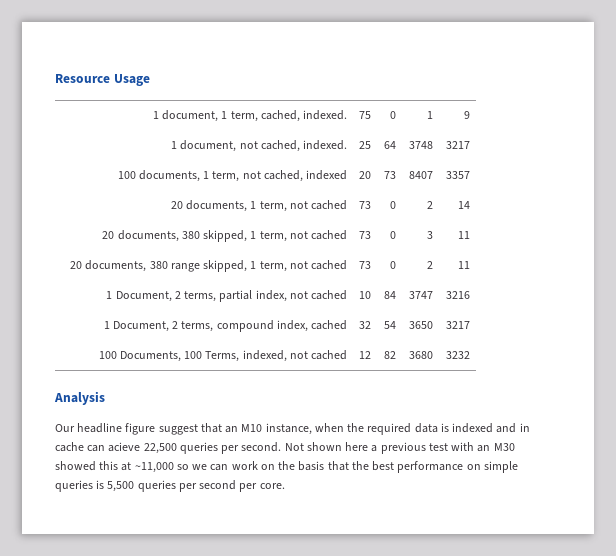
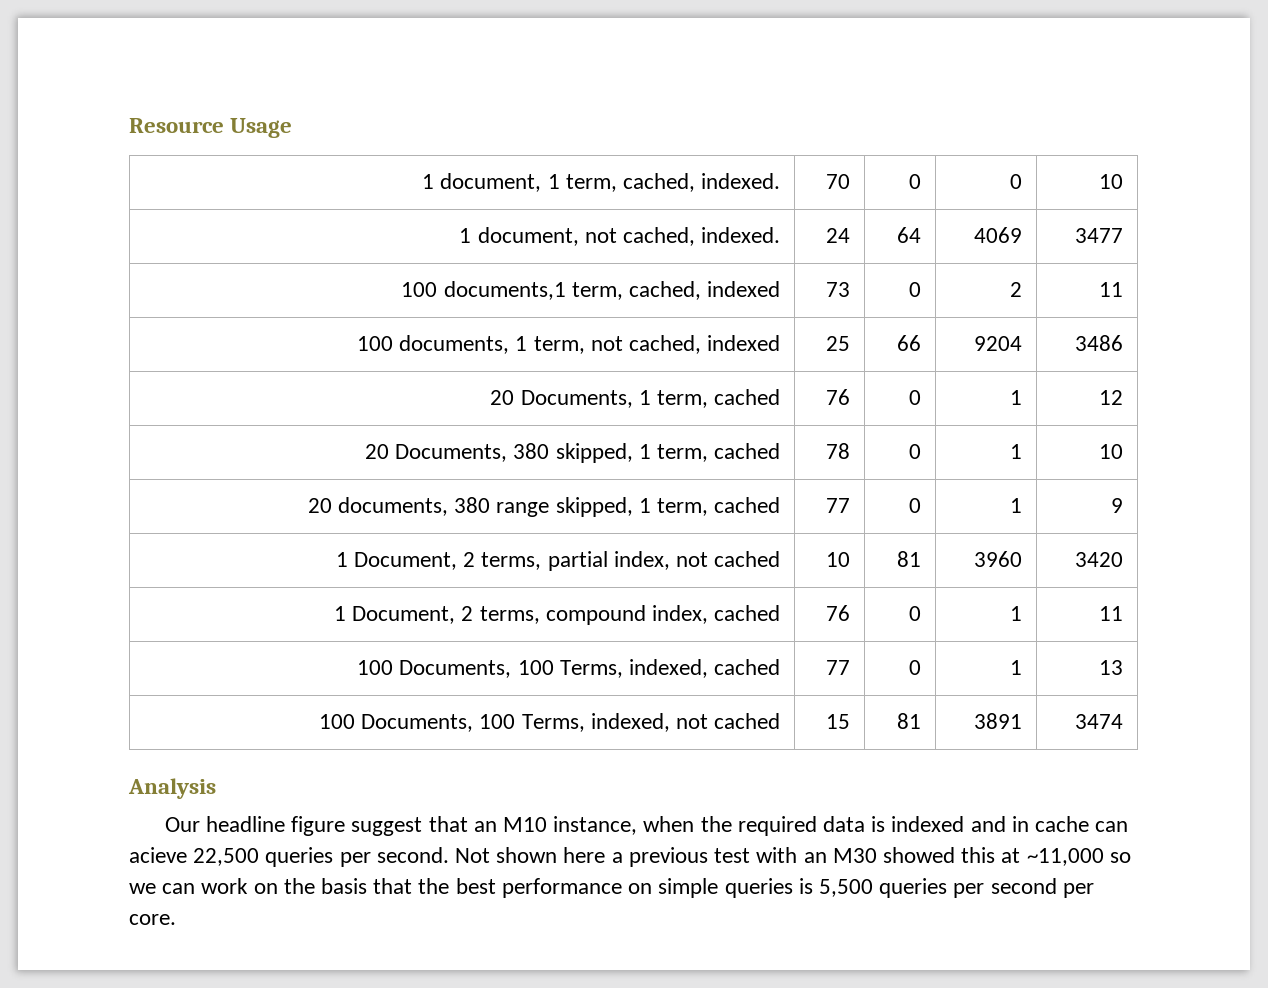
- 1 document, 1 term, cached, indexed. | 75 | 0 | 1 | 9
+ 1 document, 1 term, cached, indexed. | 70 | 0 | 0 | 10
- 1 document, not cached, indexed. | 25 | 64 | 3748 | 3217
+ 1 document, not cached, indexed. | 24 | 64 | 4069 | 3477
+ 100 documents,1 term, cached, indexed | 73 | 0 | 2 | 11
- 100 documents, 1 term, not cached, indexed | 20 | 73 | 8407 | 3357
- 20 documents, 1 term, not cached | 73 | 0 | 2 | 14
- 20 documents, 380 skipped, 1 term, not cached | 73 | 0 | 3 | 11
+ 100 documents, 1 term, not cached, indexed | 25 | 66 | 9204 | 3486
+ 20 Documents, 1 term, cached | 76 | 0 | 1 | 12
+ 20 Documents, 380 skipped, 1 term, cached | 78 | 0 | 1 | 10
- 20 documents, 380 range skipped, 1 term, not cached | 73 | 0 | 2 | 11
+ 20 documents, 380 range skipped, 1 term, cached | 77 | 0 | 1 | 9
- 1 Document, 2 terms, partial index, not cached | 10 | 84 | 3747 | 3216
+ 1 Document, 2 terms, partial index, not cached | 10 | 81 | 3960 | 3420
- 1 Document, 2 terms, compound index, cached | 32 | 54 | 3650 | 3217
+ 1 Document, 2 terms, compound index, cached | 76 | 0 | 1 | 11
+ 100 Documents, 100 Terms, indexed, cached | 77 | 0 | 1 | 13
- 100 Documents, 100 Terms, indexed, not cached | 12 | 82 | 3680 | 3232
+ 100 Documents, 100 Terms, indexed, not cached | 15 | 81 | 3891 | 3474

